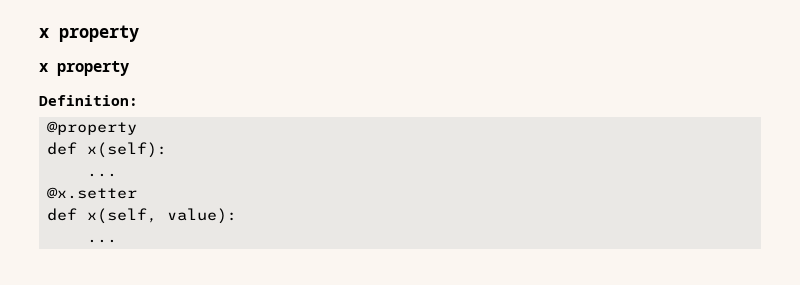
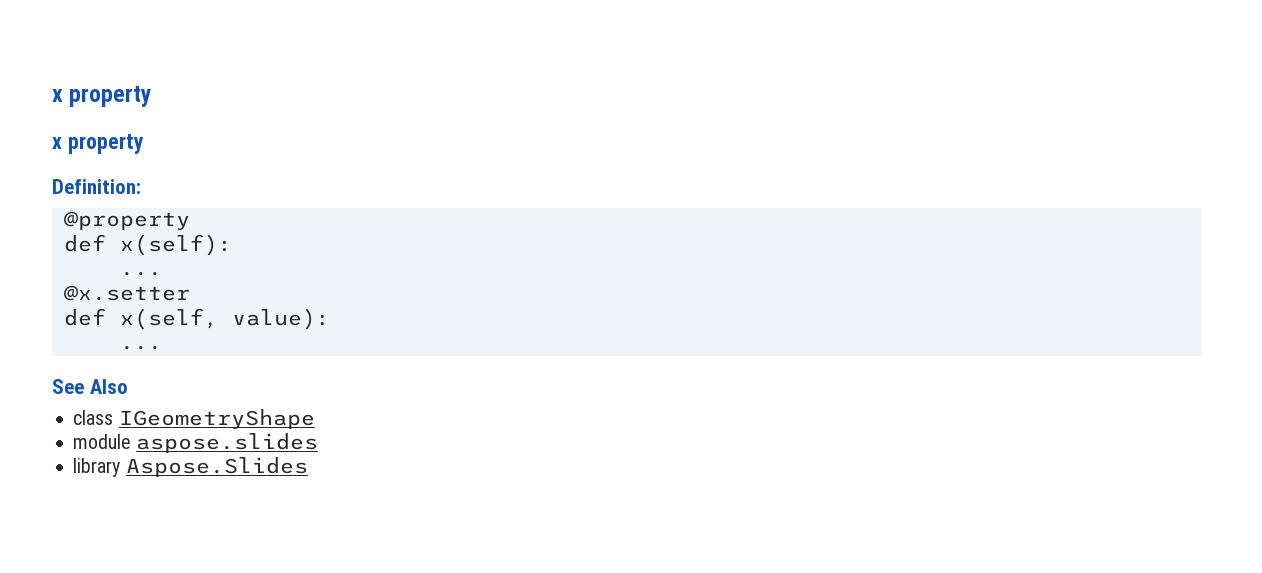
+ See Also
+ class IGeometryShape
+ module aspose.slides
+ library Aspose.Slides

